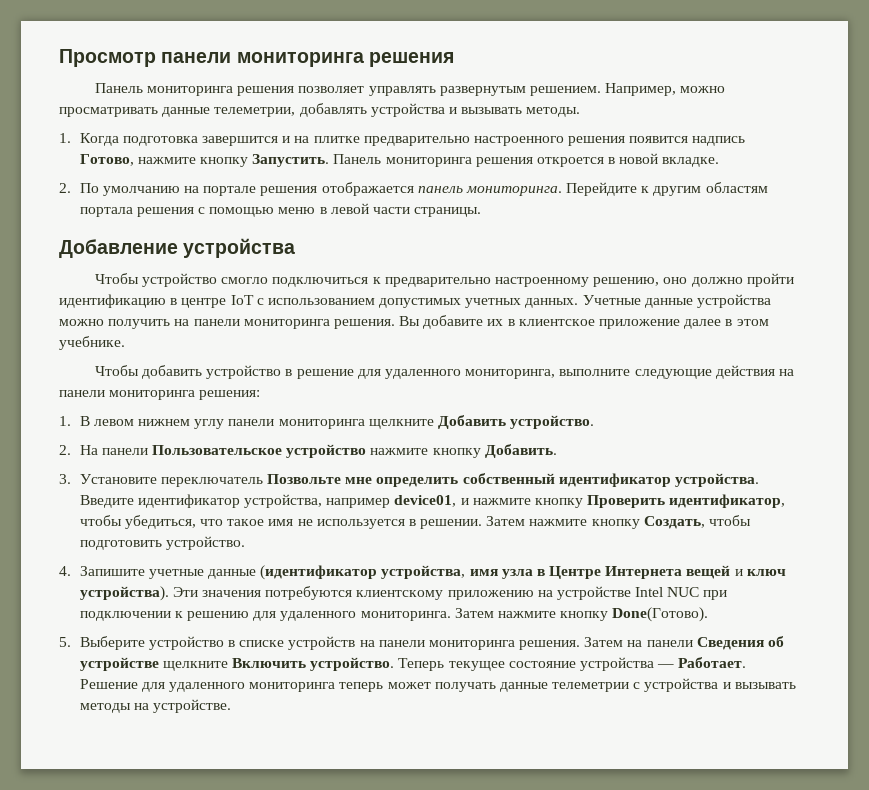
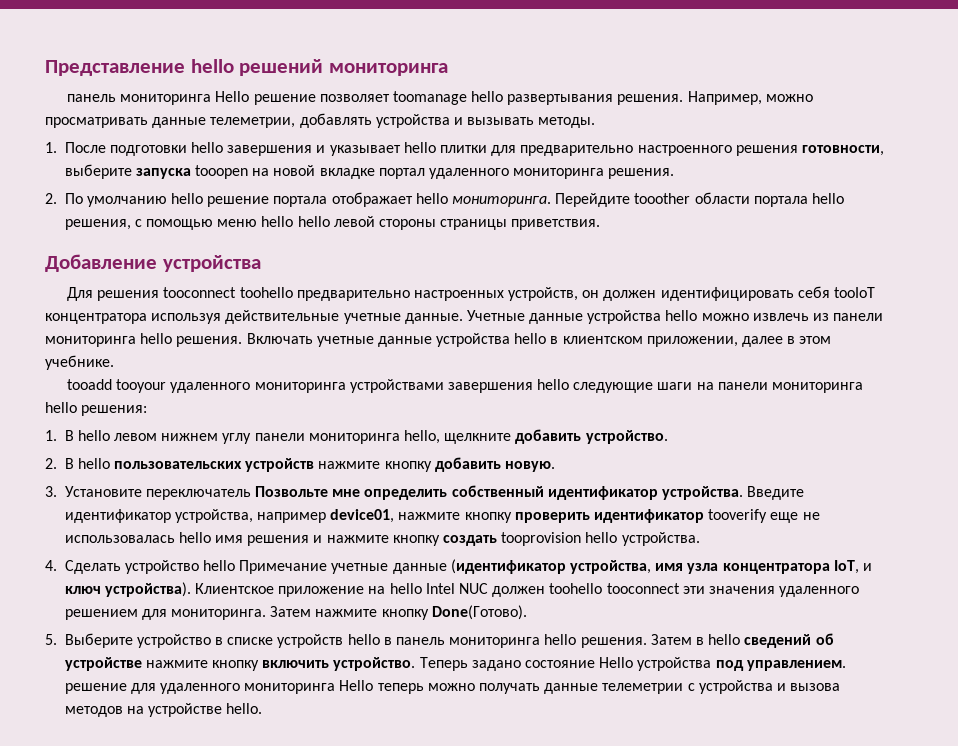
- Просмотр панели мониторинга решения
- Панель мониторинга решения позволяет управлять развернутым решением.
+ Представление hello решений мониторинга
+ панель мониторинга Hello решение позволяет toomanage hello развертывания решения.
- 1. Когда подготовка завершится и на плитке предварительно настроенного решения появится надпись Готово, нажмите кнопку Запустить. Панель мониторинга решения откроется в новой вкладке.
- 2. По умолчанию на портале решения отображается панель мониторинга. Перейдите к другим областям портала решения с помощью меню в левой части страницы.
+ 1. После подготовки hello завершения и указывает hello плитки для предварительно настроенного решения готовности, выберите запуска tooopen на новой вкладке портал удаленного мониторинга решения.
+ 2. По умолчанию hello решение портала отображает hello мониторинга. Перейдите tooother области портала hello решения, с помощью меню hello hello левой стороны страницы приветствия.
  Добавление устройства
- Чтобы устройство смогло подключиться к предварительно настроенному решению, оно должно пройти идентификацию в центре IoT с использованием допустимых учетных данных. Учетные данные устройства можно получить на панели мониторинга решения. Вы добавите их в клиентское приложение далее в этом учебнике.
- Чтобы добавить устройство в решение для удаленного мониторинга, выполните следующие действия на панели мониторинга решения:
+ Для решения tooconnect toohello предварительно настроенных устройств, он должен идентифицировать себя tooIoT концентратора используя действительные учетные данные. Учетные данные устройства hello можно извлечь из панели мониторинга hello решения. Включать учетные данные устройства hello в клиентском приложении, далее в этом учебнике.
+ tooadd tooyour удаленного мониторинга устройствами завершения hello следующие шаги на панели мониторинга hello решения:
- 1. В левом нижнем углу панели мониторинга щелкните Добавить устройство.
+ 1. В hello левом нижнем углу панели мониторинга hello, щелкните добавить устройство.
- 2. На панели Пользовательское устройство нажмите кнопку Добавить.
+ 2. В hello пользовательских устройств нажмите кнопку добавить новую.
- Введите идентификатор устройства, например device01, и нажмите кнопку Проверить идентификатор, чтобы убедиться, что такое имя не используется в решении. Затем нажмите кнопку Создать, чтобы подготовить устройство.
- 4. Запишите учетные данные (идентификатор устройства, имя узла в Центре Интернета вещей и ключ устройства). Эти значения потребуются клиентскому приложению на устройстве Intel NUC при подключении к решению для удаленного мониторинга.
+ Введите идентификатор устройства, например device01, нажмите кнопку проверить идентификатор tooverify еще не использовалась hello имя решения и нажмите кнопку создать tooprovision hello устройства.
+ 4. Сделать устройство hello Примечание учетные данные (идентификатор устройства, имя узла концентратора IoT, и ключ устройства). Клиентское приложение на hello Intel NUC должен toohello tooconnect эти значения удаленного решением для мониторинга.
- 5. Выберите устройство в списке устройств на панели мониторинга решения. Затем на панели Сведения об устройстве щелкните Включить устройство. Теперь текущее состояние устройства — Работает. Решение для удаленного мониторинга теперь может получать данные телеметрии с устройства и вызывать методы на устройстве.
+ 5. Выберите устройство в списке устройств hello в панель мониторинга hello решения. Затем в hello сведений об устройстве нажмите кнопку включить устройство. Теперь задано состояние Hello устройства под управлением. решение для удаленного мониторинга Hello теперь можно получать данные телеметрии с устройства и вызова методов на устройстве hello.

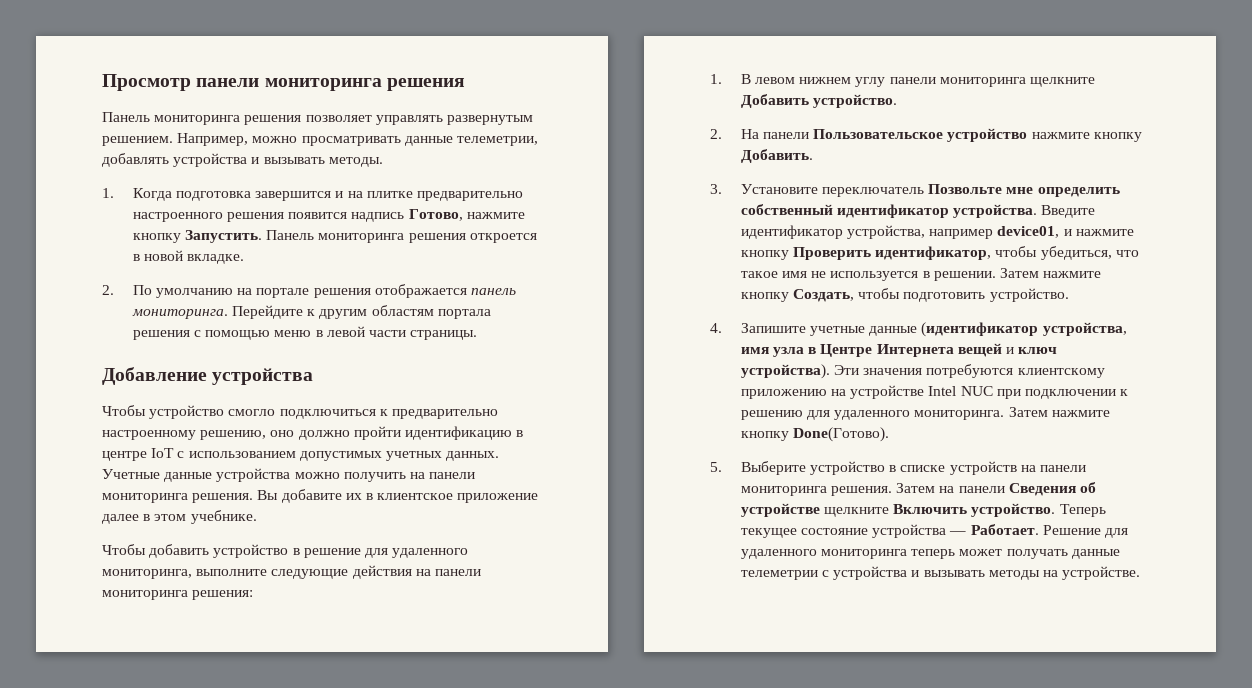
- Представление hello решений мониторинга
- панель мониторинга Hello решение позволяет toomanage hello развертывания решения.
+ Просмотр панели мониторинга решения
+ Панель мониторинга решения позволяет управлять развернутым решением.
- 1. После подготовки hello завершения и указывает hello плитки для предварительно настроенного решения готовности, выберите запуска tooopen на новой вкладке портал удаленного мониторинга решения.
- 2. По умолчанию hello решение портала отображает hello мониторинга. Перейдите tooother области портала hello решения, с помощью меню hello hello левой стороны страницы приветствия.
+ 1. Когда подготовка завершится и на плитке предварительно настроенного решения появится надпись Готово, нажмите кнопку Запустить. Панель мониторинга решения откроется в новой вкладке.
+ 2. По умолчанию на портале решения отображается панель мониторинга. Перейдите к другим областям портала решения с помощью меню в левой части страницы.
  Добавление устройства
- Для решения tooconnect toohello предварительно настроенных устройств, он должен идентифицировать себя tooIoT концентратора используя действительные учетные данные. Учетные данные устройства hello можно извлечь из панели мониторинга hello решения. Включать учетные данные устройства hello в клиентском приложении, далее в этом учебнике.
- tooadd tooyour удаленного мониторинга устройствами завершения hello следующие шаги на панели мониторинга hello решения:
+ Чтобы устройство смогло подключиться к предварительно настроенному решению, оно должно пройти идентификацию в центре IoT с использованием допустимых учетных данных. Учетные данные устройства можно получить на панели мониторинга решения. Вы добавите их в клиентское приложение далее в этом учебнике.
+ Чтобы добавить устройство в решение для удаленного мониторинга, выполните следующие действия на панели мониторинга решения:
- 1. В hello левом нижнем углу панели мониторинга hello, щелкните добавить устройство.
+ 1. В левом нижнем углу панели мониторинга щелкните Добавить устройство.
- 2. В hello пользовательских устройств нажмите кнопку добавить новую.
+ 2. На панели Пользовательское устройство нажмите кнопку Добавить.
- Введите идентификатор устройства, например device01, нажмите кнопку проверить идентификатор tooverify еще не использовалась hello имя решения и нажмите кнопку создать tooprovision hello устройства.
- 4. Сделать устройство hello Примечание учетные данные (идентификатор устройства, имя узла концентратора IoT, и ключ устройства). Клиентское приложение на hello Intel NUC должен toohello tooconnect эти значения удаленного решением для мониторинга.
+ Введите идентификатор устройства, например device01, и нажмите кнопку Проверить идентификатор, чтобы убедиться, что такое имя не используется в решении. Затем нажмите кнопку Создать, чтобы подготовить устройство.
+ 4. Запишите учетные данные (идентификатор устройства, имя узла в Центре Интернета вещей и ключ устройства). Эти значения потребуются клиентскому приложению на устройстве Intel NUC при подключении к решению для удаленного мониторинга.
- 5. Выберите устройство в списке устройств hello в панель мониторинга hello решения. Затем в hello сведений об устройстве нажмите кнопку включить устройство. Теперь задано состояние Hello устройства под управлением. решение для удаленного мониторинга Hello теперь можно получать данные телеметрии с устройства и вызова методов на устройстве hello.
+ 5. Выберите устройство в списке устройств на панели мониторинга решения. Затем на панели Сведения об устройстве щелкните Включить устройство. Теперь текущее состояние устройства — Работает. Решение для удаленного мониторинга теперь может получать данные телеметрии с устройства и вызывать методы на устройстве.

